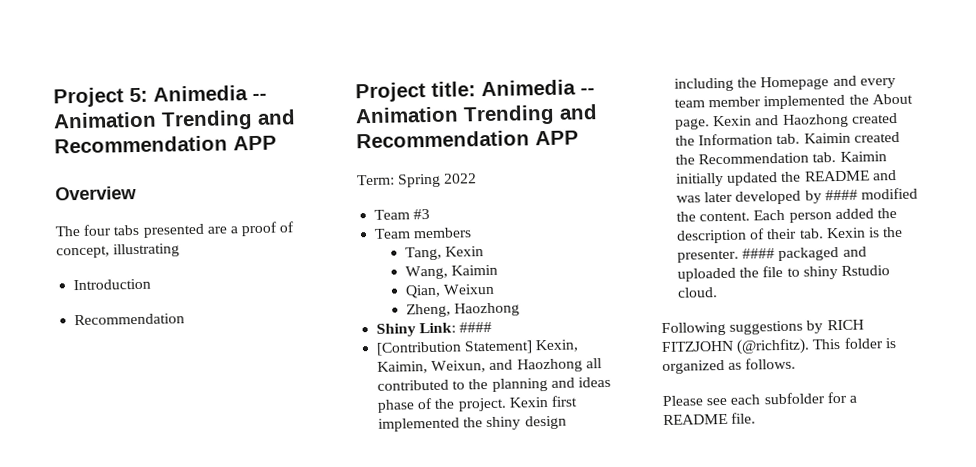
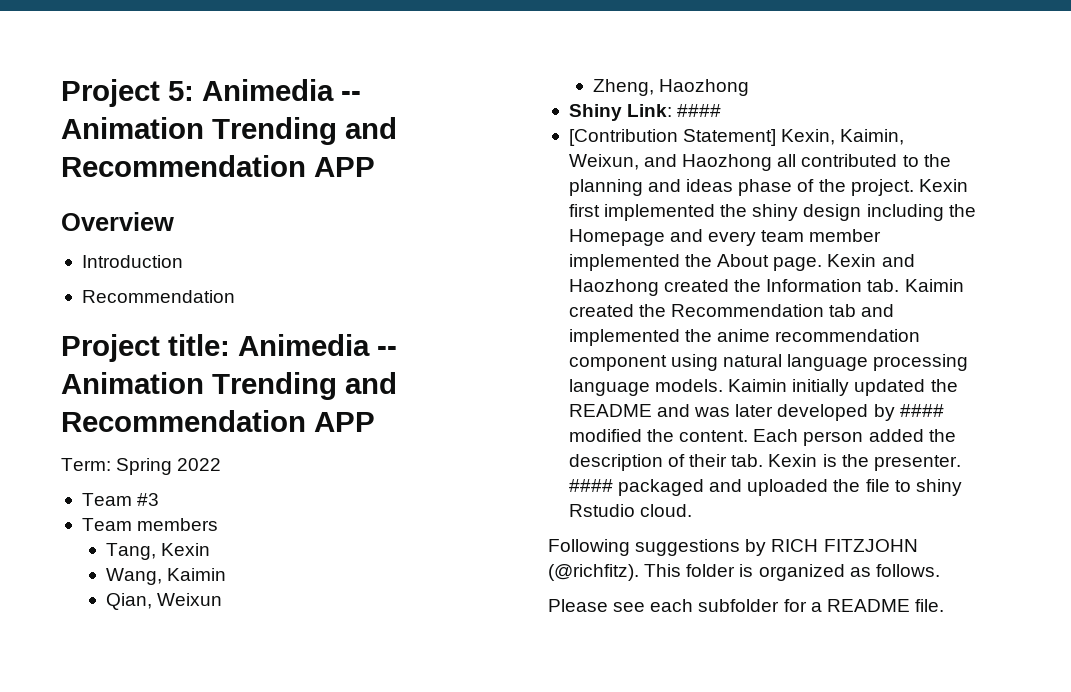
- The four tabs presented are a proof of concept, illustrating
- Kexin and Haozhong created the Information tab. Kaimin created the Recommendation tab. Kaimin initially updated the README and was later developed by #### modified the content.
+ Kexin and Haozhong created the Information tab. Kaimin created the Recommendation tab and implemented the anime recommendation component using natural language processing language models. Kaimin initially updated the README and was later developed by #### modified the content.

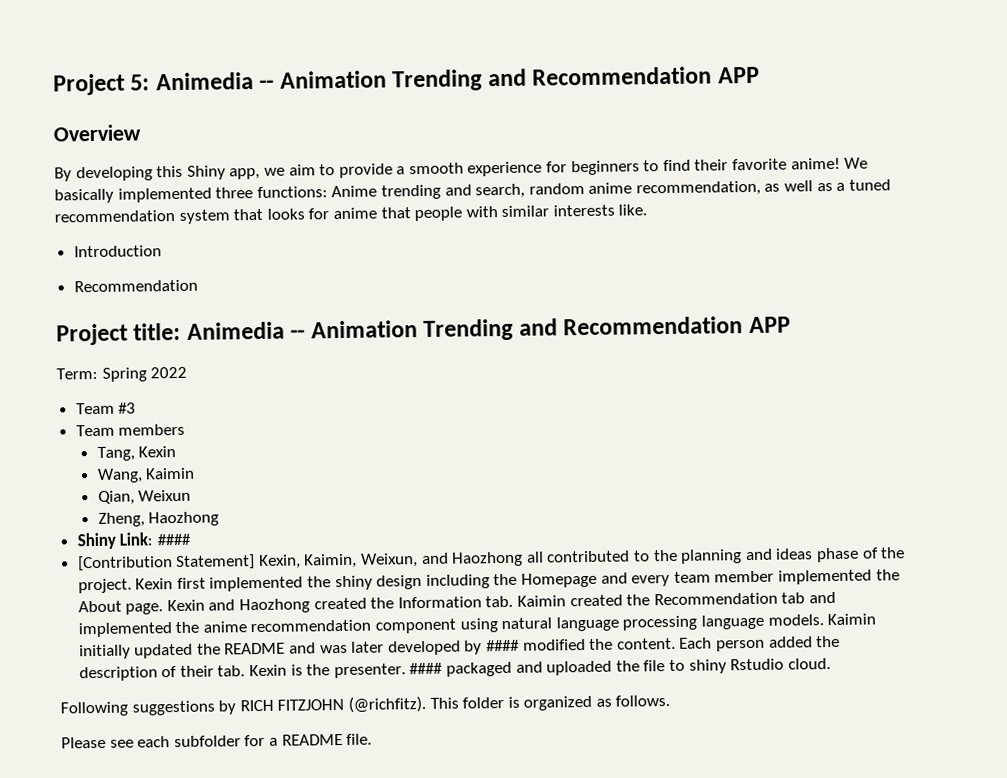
+ By developing this Shiny app, we aim to provide a smooth experience for beginners to find their favorite anime! We basically implemented three functions: Anime trending and search, random anime recommendation, as well as a tuned recommendation system that looks for anime that people with similar interests like.

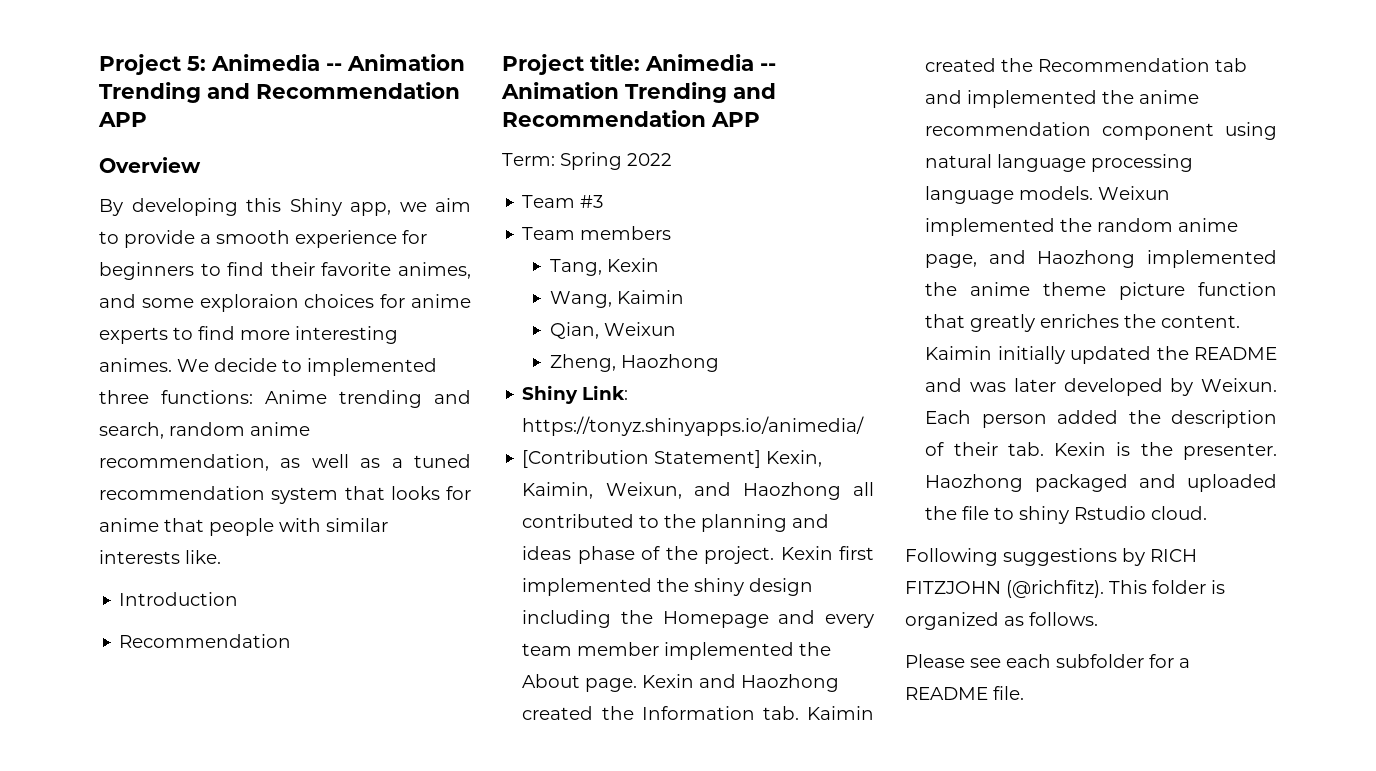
- By developing this Shiny app, we aim to provide a smooth experience for beginners to find their favorite anime! We basically implemented three functions: Anime trending and search, random anime recommendation, as well as a tuned recommendation system that looks for anime that people with similar interests like.
+ By developing this Shiny app, we aim to provide a smooth experience for beginners to find their favorite animes, and some exploraion choices for anime experts to find more interesting animes. We decide to implemented three functions: Anime trending and search, random anime recommendation, as well as a tuned recommendation system that looks for anime that people with similar interests like.
- Shiny Link: ####
+ Shiny Link: https://tonyz.shinyapps.io/animedia/
+ Weixun implemented the random anime page, and Haozhong implemented the anime theme picture function that greatly enriches the content.
- Kaimin initially updated the README and was later developed by #### modified the content.
+ Kaimin initially updated the README and was later developed by Weixun.
- #### packaged and uploaded the file to shiny Rstudio cloud.
+ Haozhong packaged and uploaded the file to shiny Rstudio cloud.

